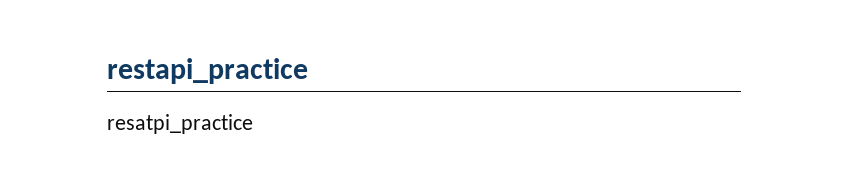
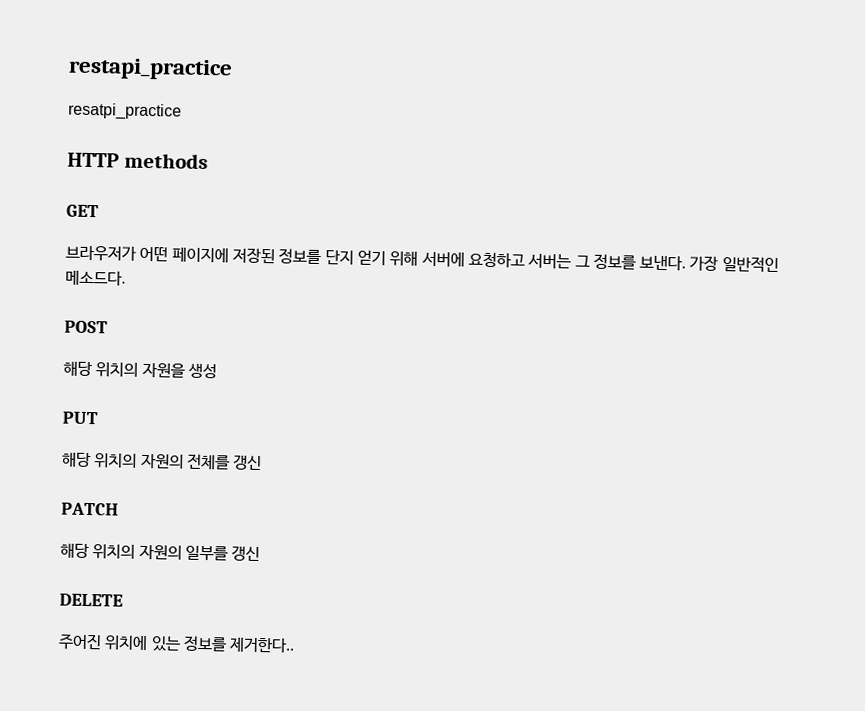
+ HTTP methods
+ GET
+ 브라우저가 어떤 페이지에 저장된 정보를 단지 얻기 위해 서버에 요청하고 서버는 그 정보를 보낸다. 가장 일반적인 메소드다.
+ POST
+ 해당 위치의 자원을 생성
+ PUT
+ 해당 위치의 자원의 전체를 갱신
+ PATCH
+ 해당 위치의 자원의 일부를 갱신
+ DELETE
+ 주어진 위치에 있는 정보를 제거한다..

